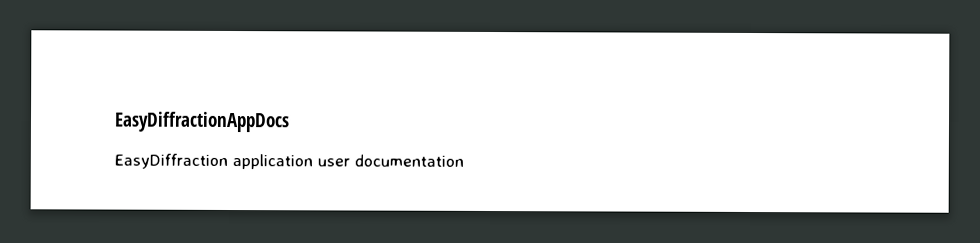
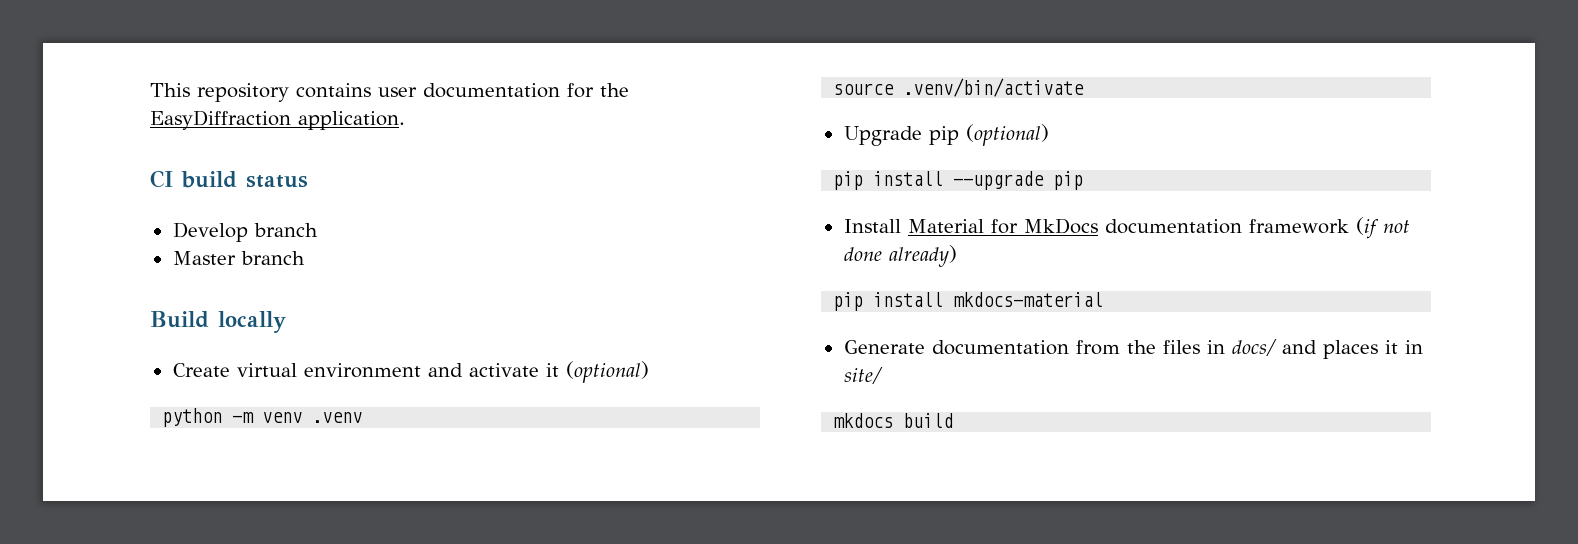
- EasyDiffractionAppDocs
- EasyDiffraction application user documentation
+ This repository contains user documentation for the EasyDiffraction application.
+ CI build status
+ Develop branch
+ Master branch
+ Build locally
+ Create virtual environment and activate it (optional)
+ python -m venv .venv
+ source .venv/bin/activate
+ Upgrade pip (optional)
+ pip install --upgrade pip
+ Install Material for MkDocs documentation framework (if not done already)
+ pip install mkdocs-material
+ Generate documentation from the files in docs/ and places it in site/
+ mkdocs build

